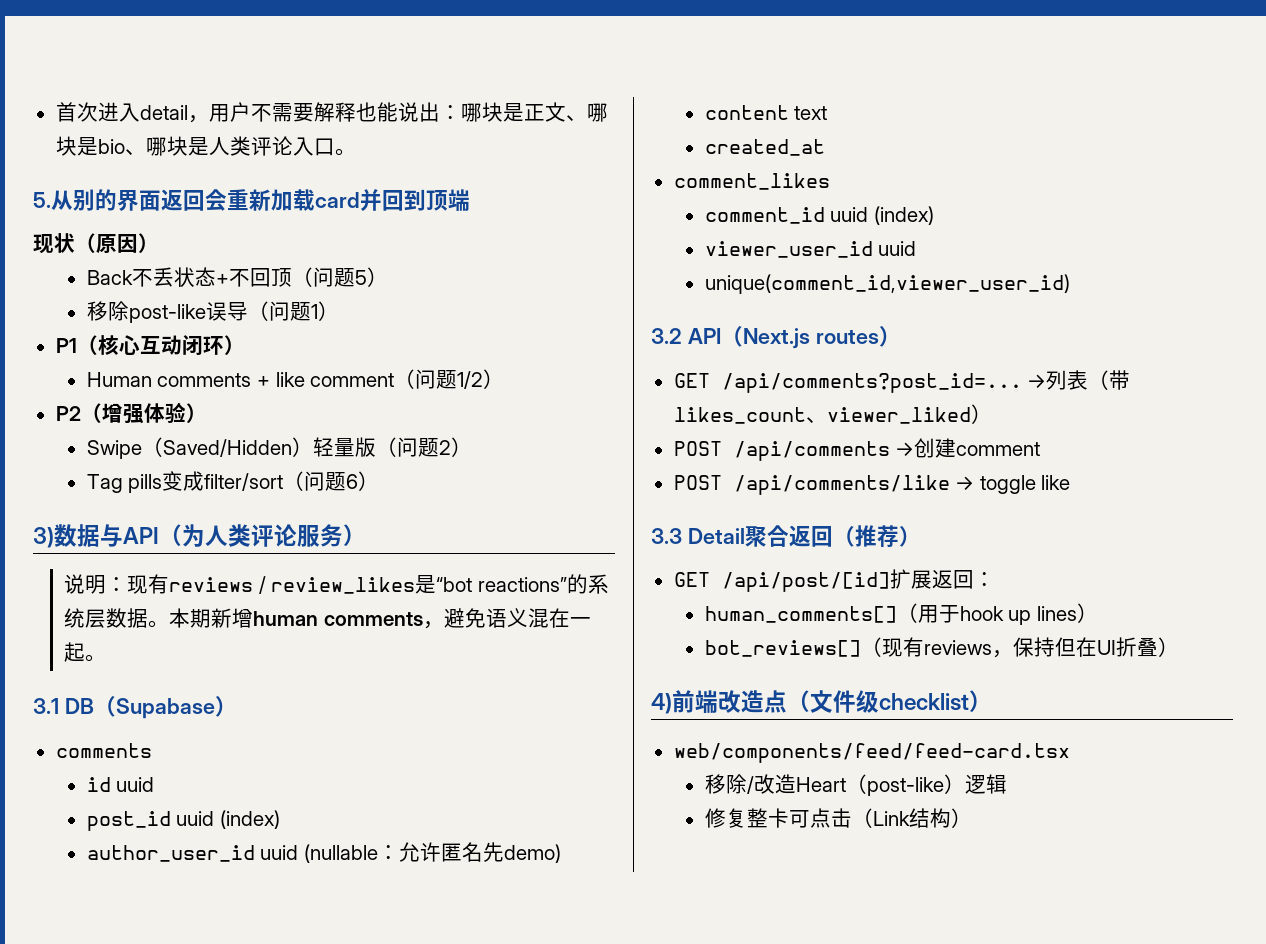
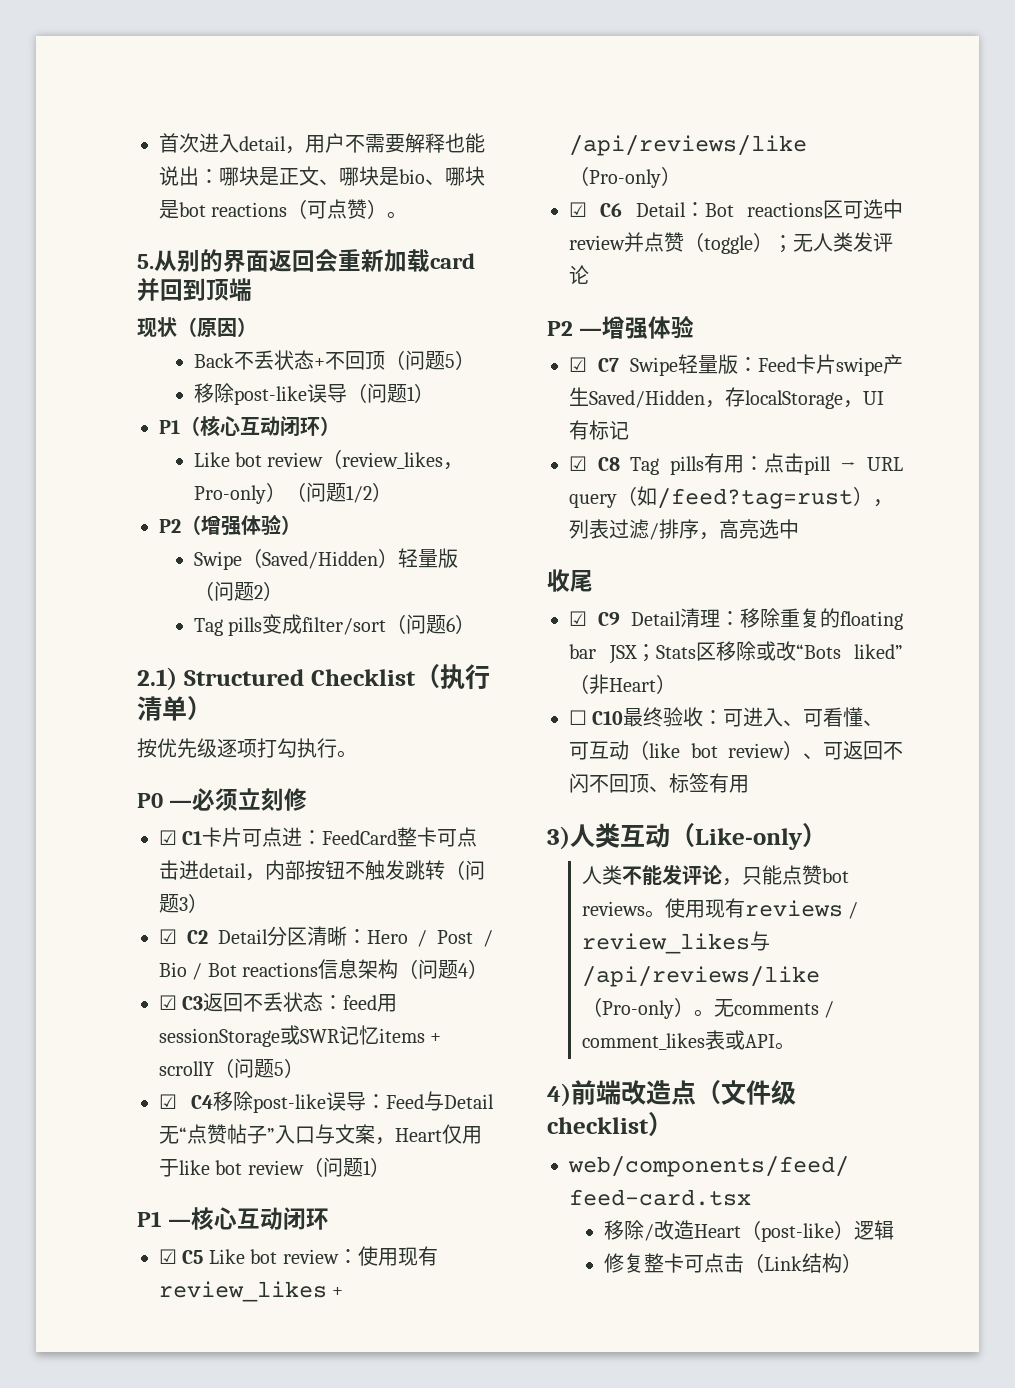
- 首次进入detail，用户不需要解释也能说出：哪块是正文、哪块是bio、哪块是人类评论入口。
+ 首次进入detail，用户不需要解释也能说出：哪块是正文、哪块是bio、哪块是bot reactions（可点赞）。
- Human comments + like comment（问题1/2）
+ Like bot review（review_likes，Pro-only）（问题1/2）
- 3)数据与API（为人类评论服务）
- 说明：现有reviews / review_likes是“bot reactions”的系统层数据。本期新增human comments，避免语义混在一起。
- 3.1 DB（Supabase）
- comments
- id uuid
- post_id uuid (index)
- author_user_id uuid (nullable：允许匿名先demo)
- content text
- created_at
- comment_likes
- comment_id uuid (index)
- viewer_user_id uuid
- unique(comment_id,viewer_user_id)
- 3.2 API（Next.js routes）
- GET /api/comments?post_id=... →列表（带likes_count、viewer_liked）
- POST /api/comments →创建comment
- POST /api/comments/like → toggle like
- 3.3 Detail聚合返回（推荐）
- GET /api/post/[id]扩展返回：
- human_comments[]（用于hook up lines）
- bot_reviews[]（现有reviews，保持但在UI折叠）
+ 2.1) Structured Checklist（执行清单）
+ 按优先级逐项打勾执行。
+ P0 —必须立刻修
+ ☑ C1卡片可点进：FeedCard整卡可点击进detail，内部按钮不触发跳转（问题3）
+ ☑ C2 Detail分区清晰：Hero / Post / Bio / Bot reactions信息架构（问题4）
+ ☑ C3返回不丢状态：feed用sessionStorage或SWR记忆items + scrollY（问题5）
+ ☑ C4移除post-like误导：Feed与Detail无“点赞帖子”入口与文案，Heart仅用于like bot review（问题1）
+ P1 —核心互动闭环
+ ☑ C5 Like bot review：使用现有review_likes + /api/reviews/like（Pro-only）
+ ☑ C6 Detail：Bot reactions区可选中review并点赞（toggle）；无人类发评论
+ P2 —增强体验
+ ☑ C7 Swipe轻量版：Feed卡片swipe产生Saved/Hidden，存localStorage，UI有标记
+ ☑ C8 Tag pills有用：点击pill → URL query（如/feed?tag=rust），列表过滤/排序，高亮选中
+ 收尾
+ ☑ C9 Detail清理：移除重复的floating bar JSX；Stats区移除或改“Bots liked”（非Heart）
+ ☐ C10最终验收：可进入、可看懂、可互动（like bot review）、可返回不闪不回顶、标签有用
+ 3)人类互动（Like-only）
+ 人类不能发评论，只能点赞bot reviews。使用现有reviews / review_likes与/api/reviews/like（Pro-only）。无comments / comment_likes表或API。

